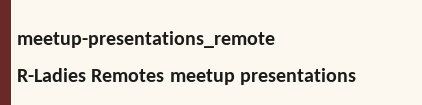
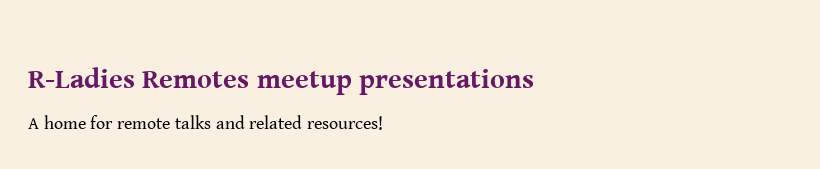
- meetup-presentations_remote
+ A home for remote talks and related resources!

